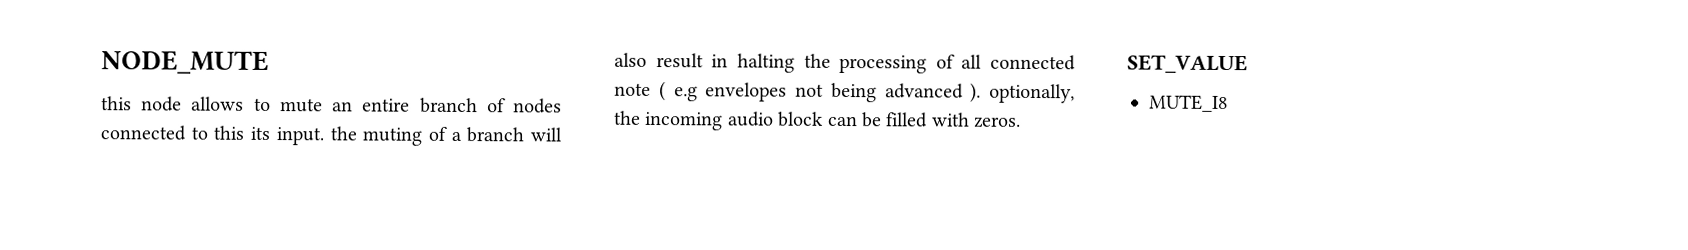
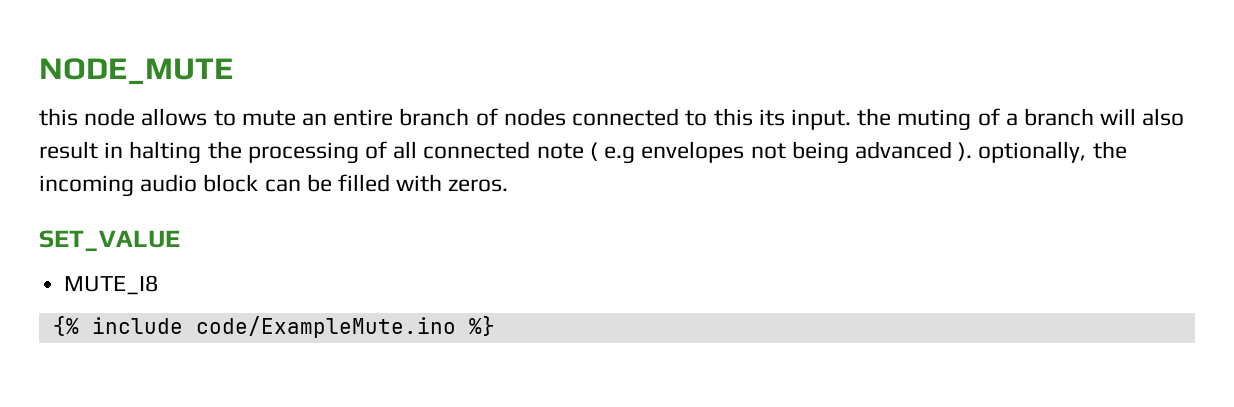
+ {% include code/ExampleMute.ino %}

